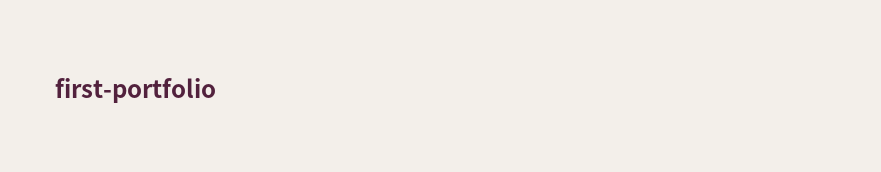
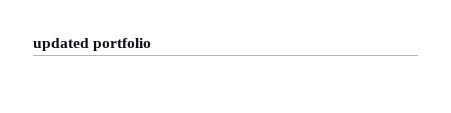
- first-portfolio
+ updated portfolio

